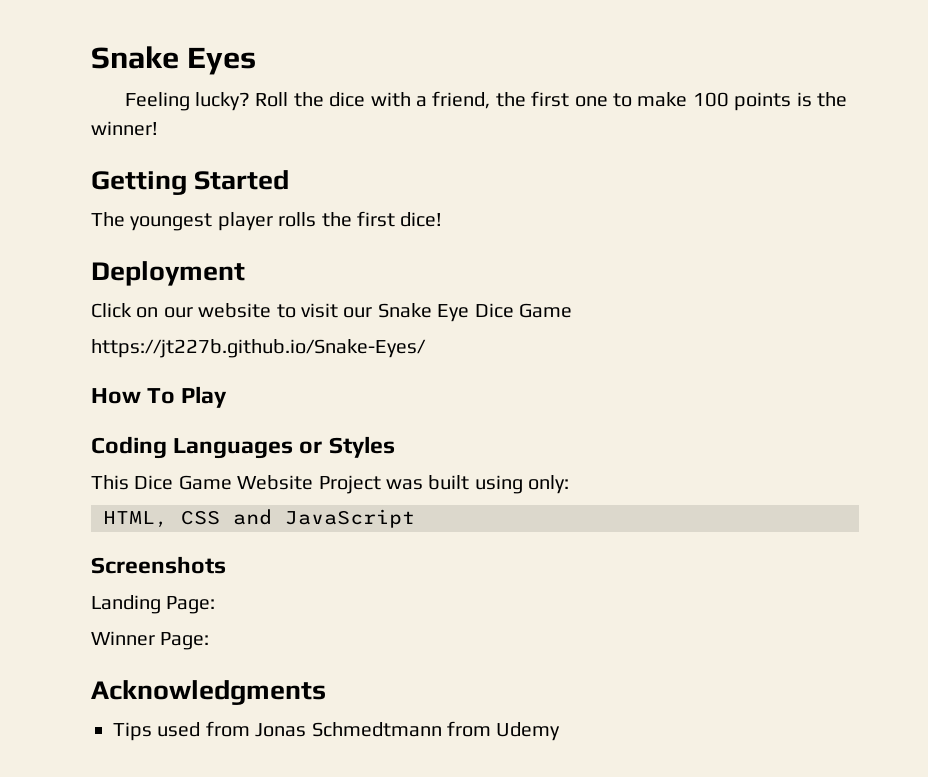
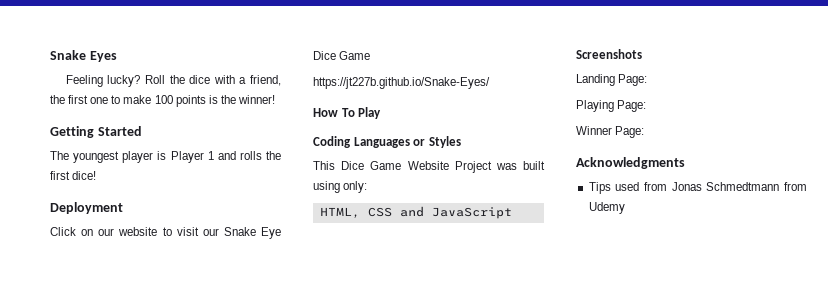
- The youngest player rolls the first dice!
+ The youngest player is Player 1 and rolls the first dice!
+ Playing Page:

